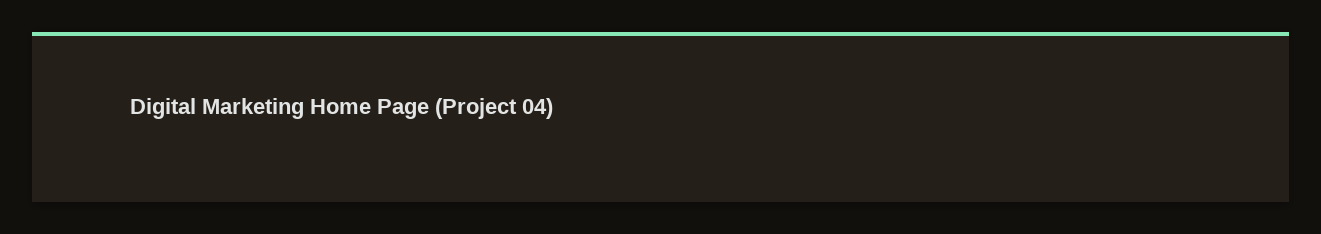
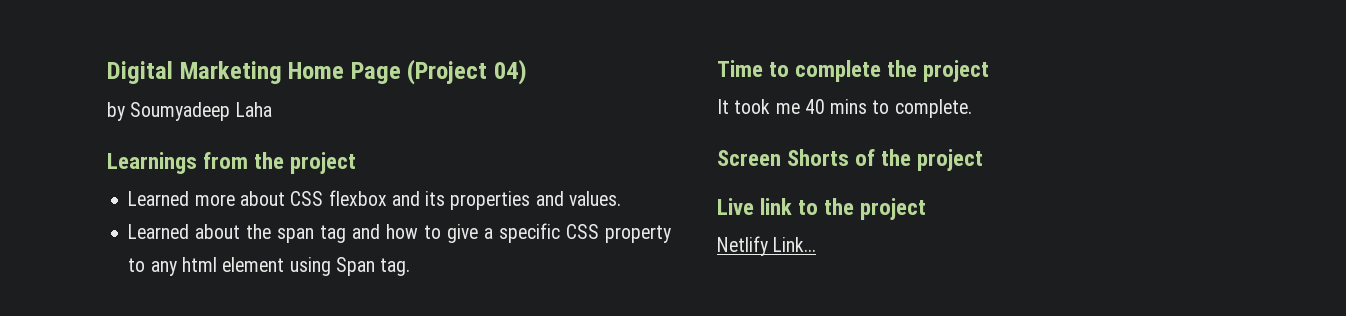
+ by Soumyadeep Laha
+ Learnings from the project
+ Learned more about CSS flexbox and its properties and values.
+ Learned about the span tag and how to give a specific CSS property to any html element using Span tag.
+ Time to complete the project
+ It took me 40 mins to complete.
+ Screen Shorts of the project
+ Live link to the project
+ Netlify Link...

